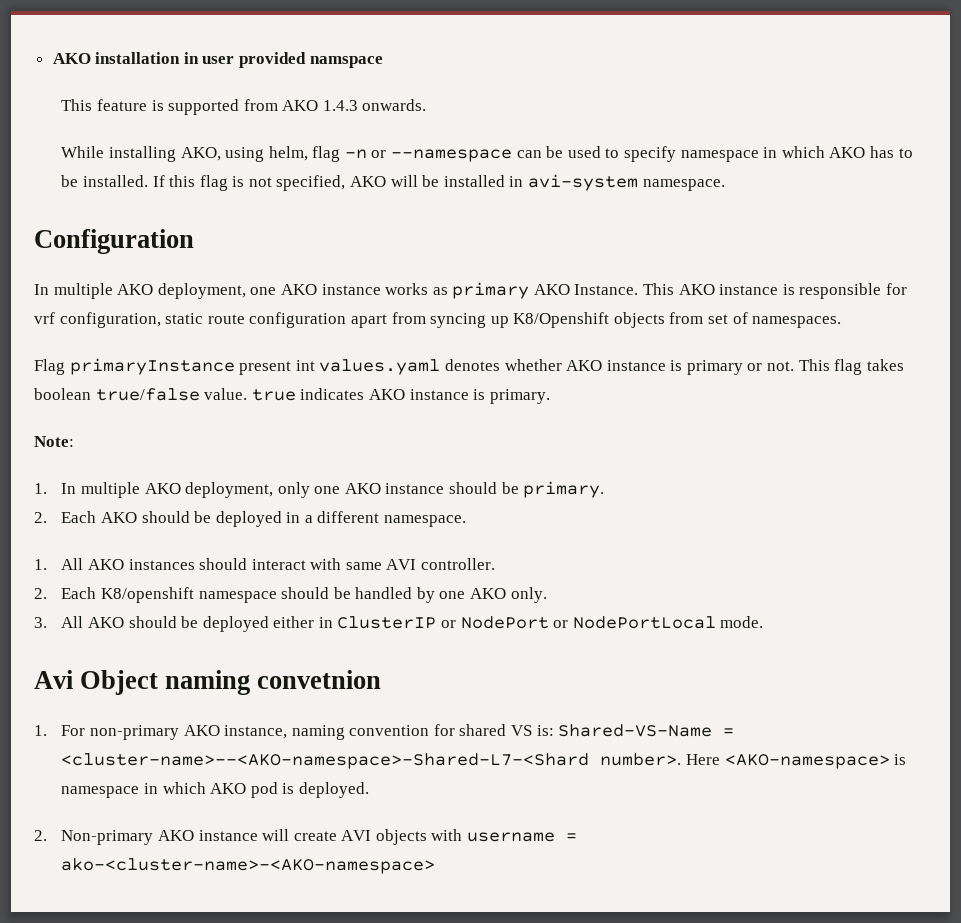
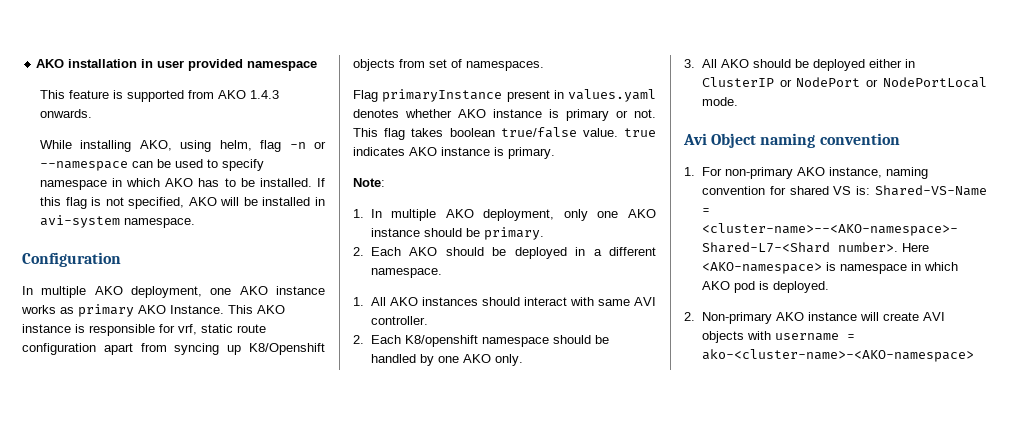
- AKO installation in user provided namspace
+ AKO installation in user provided namespace
- This AKO instance is responsible for vrf configuration, static route configuration apart from syncing up K8/Openshift objects from set of namespaces.
+ This AKO instance is responsible for vrf, static route configuration apart from syncing up K8/Openshift objects from set of namespaces.
- Flag primaryInstance present int values.yaml denotes whether AKO instance is primary or not.
+ Flag primaryInstance present in values.yaml denotes whether AKO instance is primary or not.
- Avi Object naming convetnion
+ Avi Object naming convention

